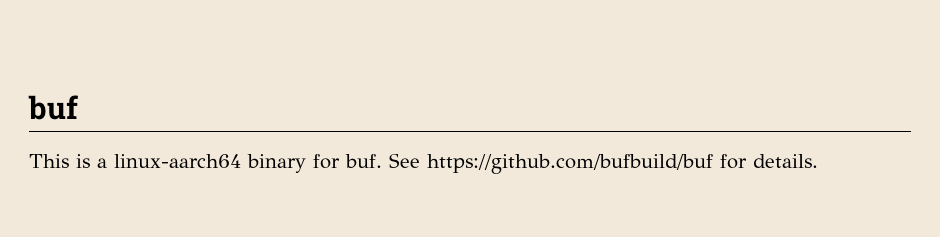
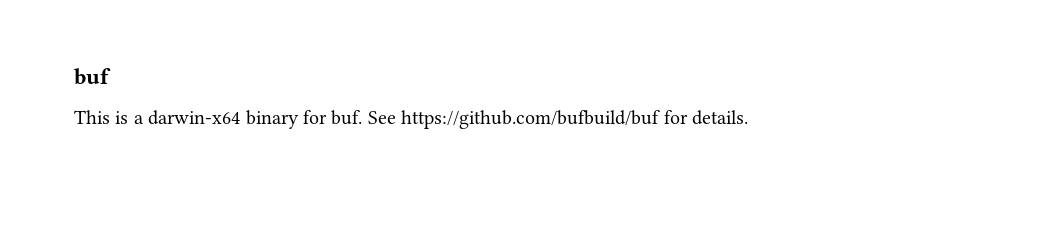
- This is a linux-aarch64 binary for buf.
+ This is a darwin-x64 binary for buf.

